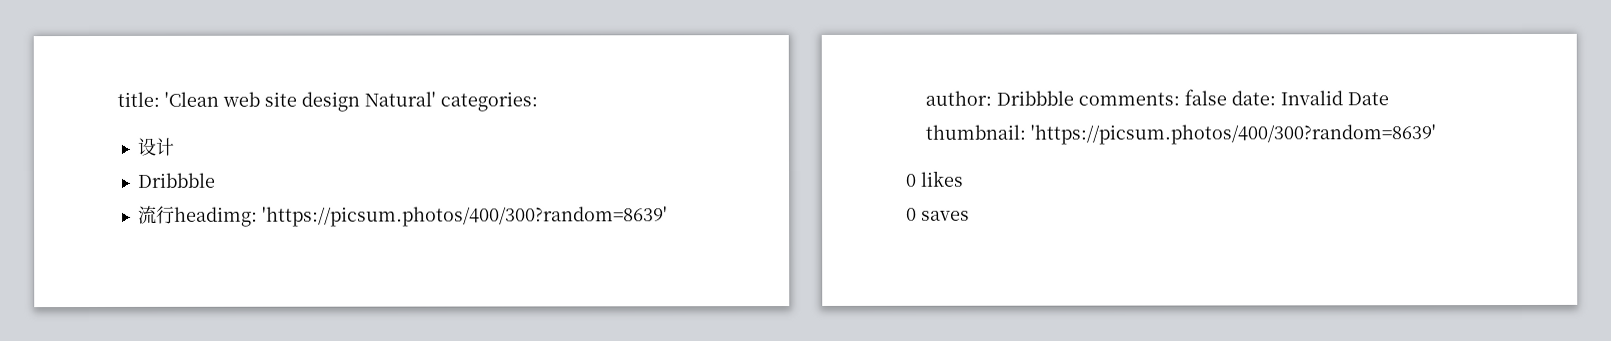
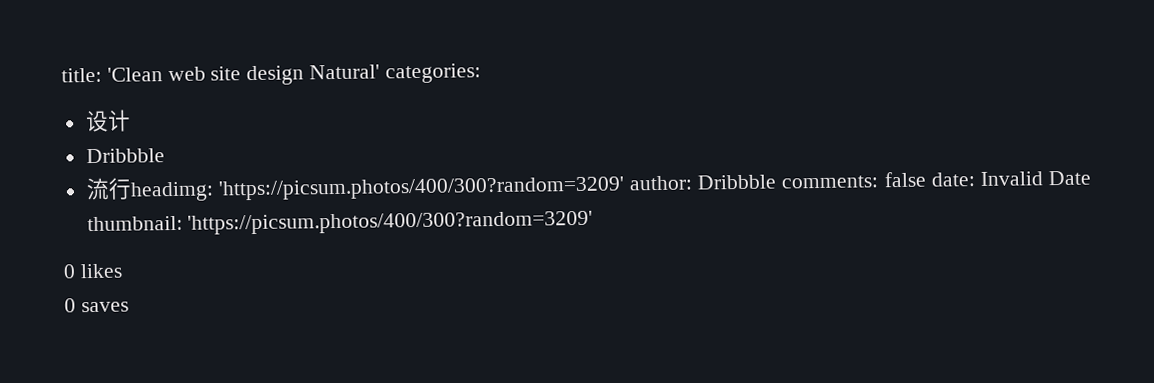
- 流行headimg: 'https://picsum.photos/400/300?random=8639' author: Dribbble comments: false date: Invalid Date thumbnail: 'https://picsum.photos/400/300?random=8639'
+ 流行headimg: 'https://picsum.photos/400/300?random=3209' author: Dribbble comments: false date: Invalid Date thumbnail: 'https://picsum.photos/400/300?random=3209'

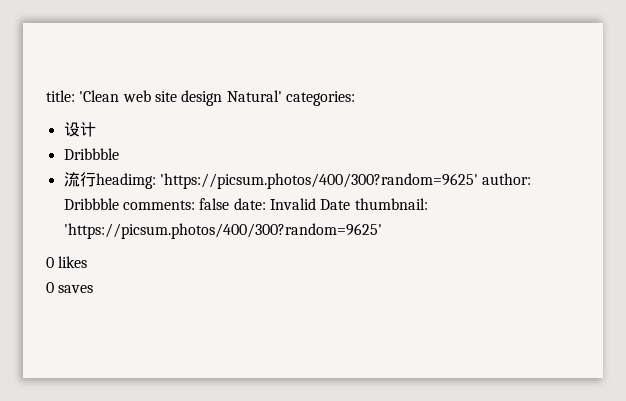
- 流行headimg: 'https://picsum.photos/400/300?random=3209' author: Dribbble comments: false date: Invalid Date thumbnail: 'https://picsum.photos/400/300?random=3209'
+ 流行headimg: 'https://picsum.photos/400/300?random=9625' author: Dribbble comments: false date: Invalid Date thumbnail: 'https://picsum.photos/400/300?random=9625'

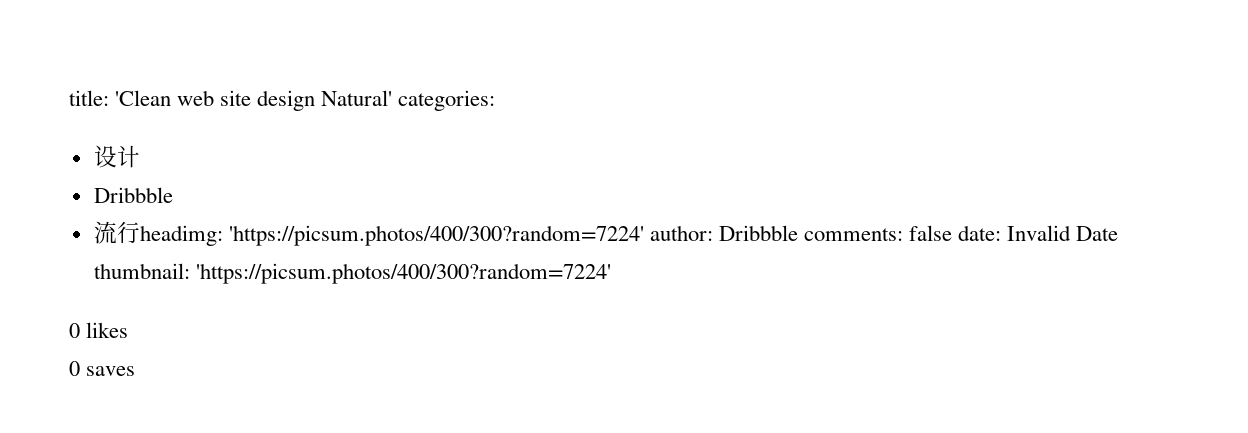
- 流行headimg: 'https://picsum.photos/400/300?random=9625' author: Dribbble comments: false date: Invalid Date thumbnail: 'https://picsum.photos/400/300?random=9625'
+ 流行headimg: 'https://picsum.photos/400/300?random=7224' author: Dribbble comments: false date: Invalid Date thumbnail: 'https://picsum.photos/400/300?random=7224'

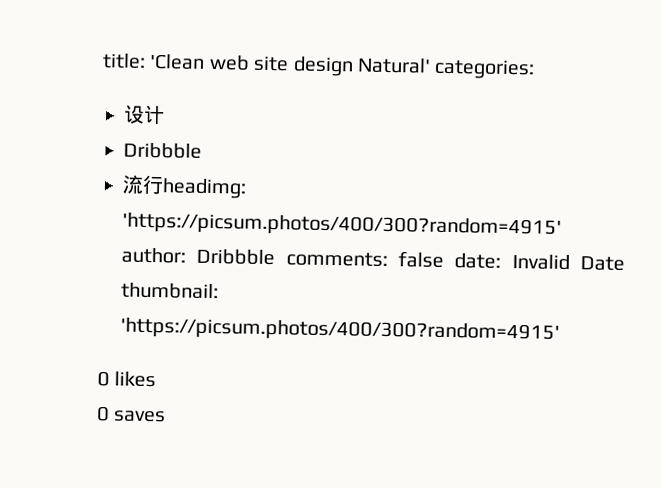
- 流行headimg: 'https://picsum.photos/400/300?random=7224' author: Dribbble comments: false date: Invalid Date thumbnail: 'https://picsum.photos/400/300?random=7224'
+ 流行headimg: 'https://picsum.photos/400/300?random=4915' author: Dribbble comments: false date: Invalid Date thumbnail: 'https://picsum.photos/400/300?random=4915'

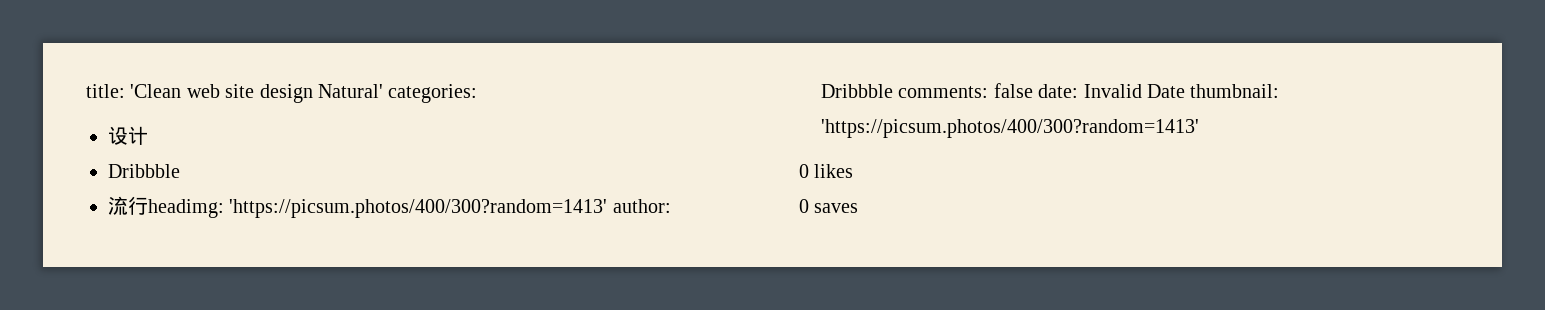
- 流行headimg: 'https://picsum.photos/400/300?random=4915' author: Dribbble comments: false date: Invalid Date thumbnail: 'https://picsum.photos/400/300?random=4915'
+ 流行headimg: 'https://picsum.photos/400/300?random=1413' author: Dribbble comments: false date: Invalid Date thumbnail: 'https://picsum.photos/400/300?random=1413'

